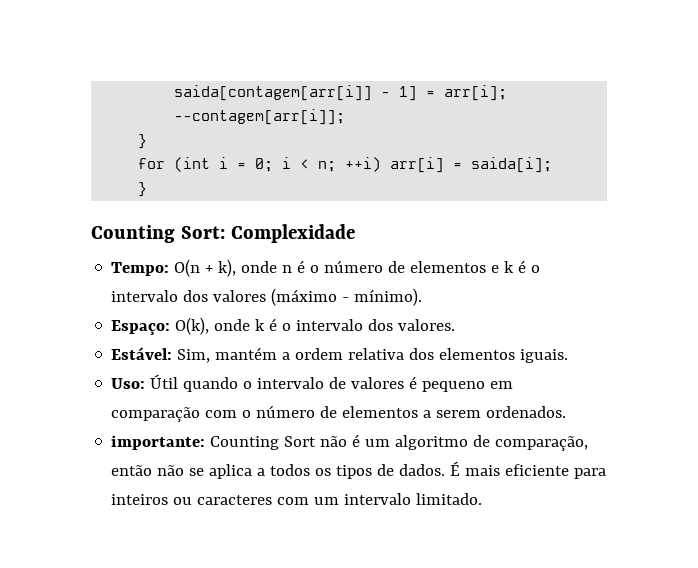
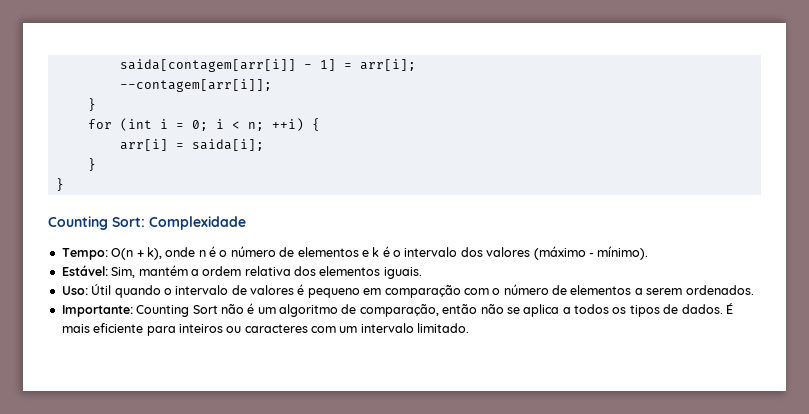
- for (int i = 0; i < n; ++i) arr[i] = saida[i];
+ for (int i = 0; i < n; ++i) {
+ arr[i] = saida[i];
+ }
- Espaço: O(k), onde k é o intervalo dos valores.
- importante: Counting Sort não é um algoritmo de comparação, então não se aplica a todos os tipos de dados.
+ Importante: Counting Sort não é um algoritmo de comparação, então não se aplica a todos os tipos de dados.

